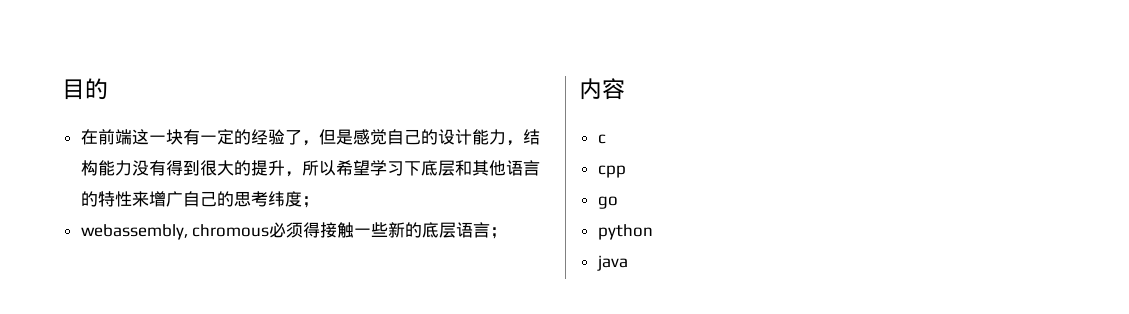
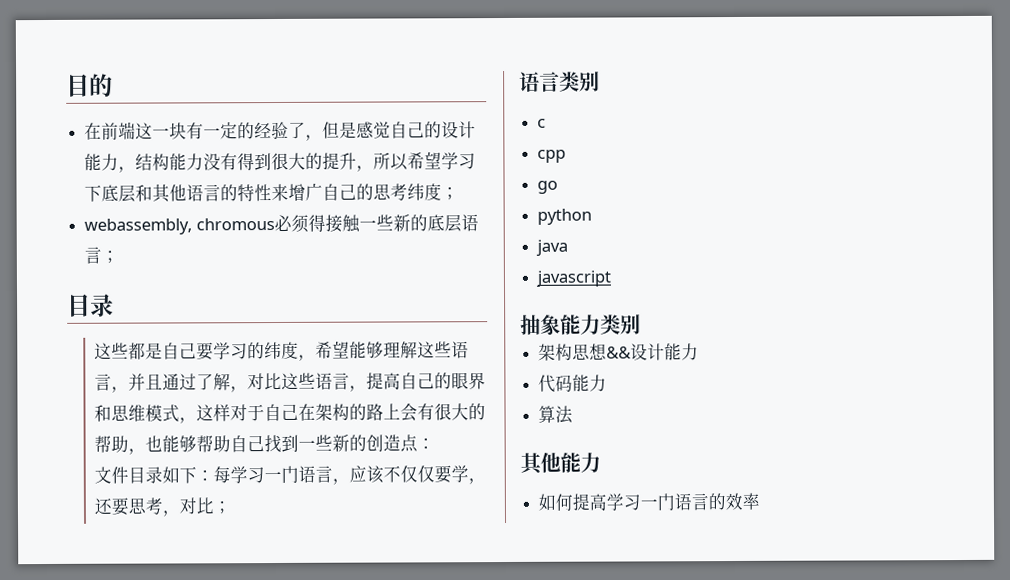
  webassembly, chromous必须得接触一些新的底层语言；
- 内容
+ 目录
+ 这些都是自己要学习的纬度，希望能够理解这些语言，并且通过了解，对比这些语言，提高自己的眼界和思维模式，这样对于自己在架构的路上会有很大的帮助，也能够帮助自己找到一些新的创造点：
+ 文件目录如下：每学习一门语言，应该不仅仅要学，还要思考，对比；
+ 语言类别
+ javascript
+ 抽象能力类别
+ 架构思想&&设计能力
+ 代码能力
+ 算法
+ 其他能力
+ 如何提高学习一门语言的效率

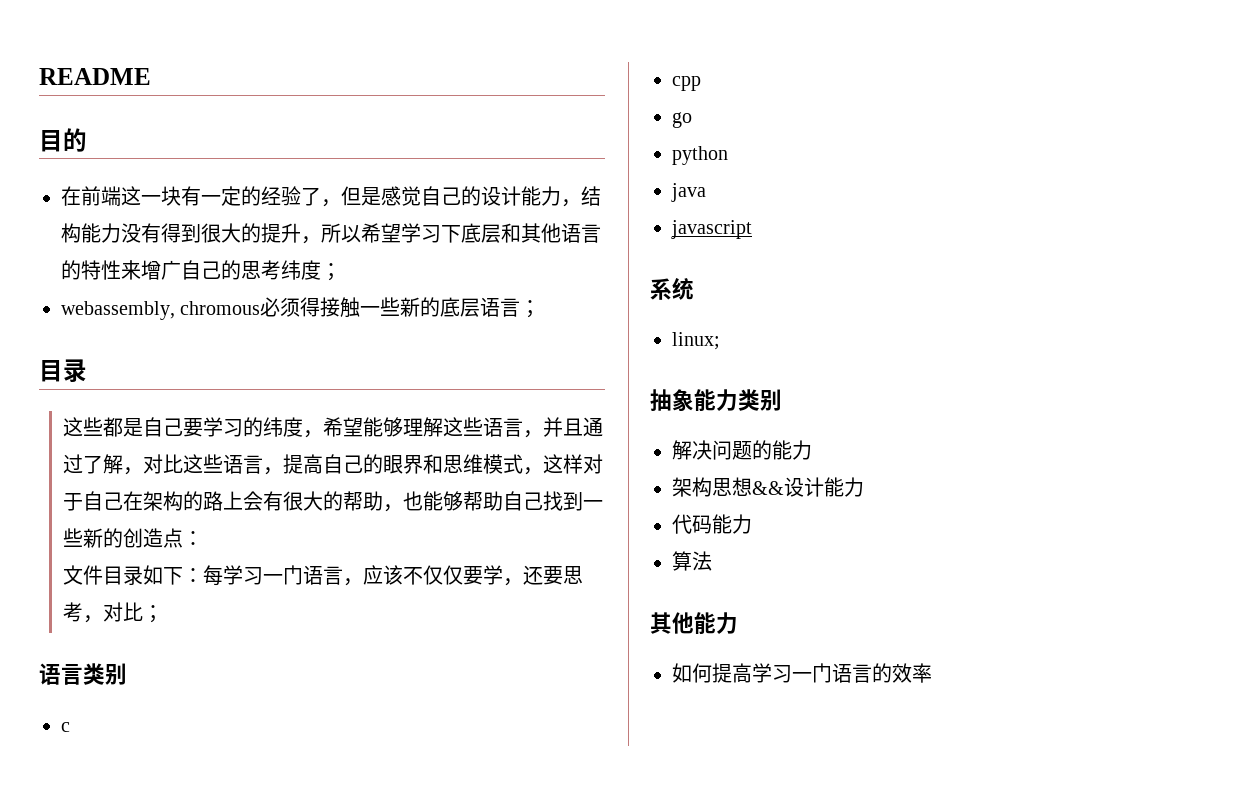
+ README
+ 系统
+ linux;
+ 解决问题的能力

